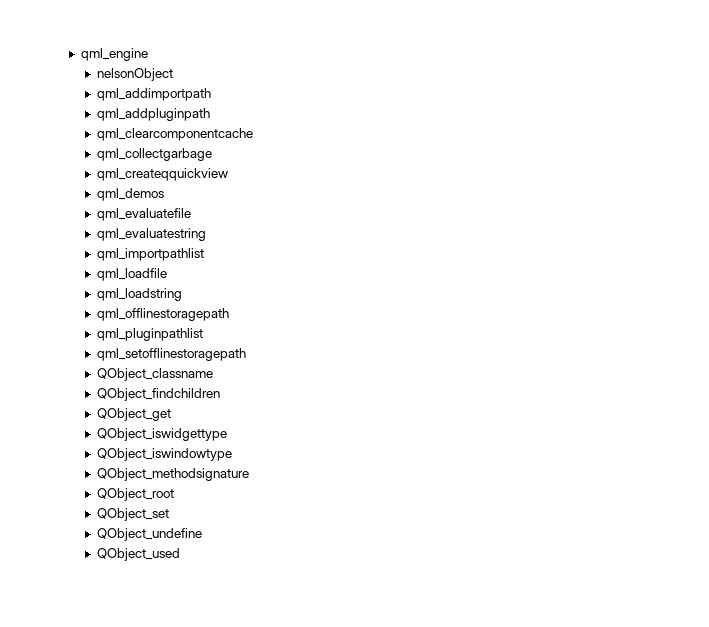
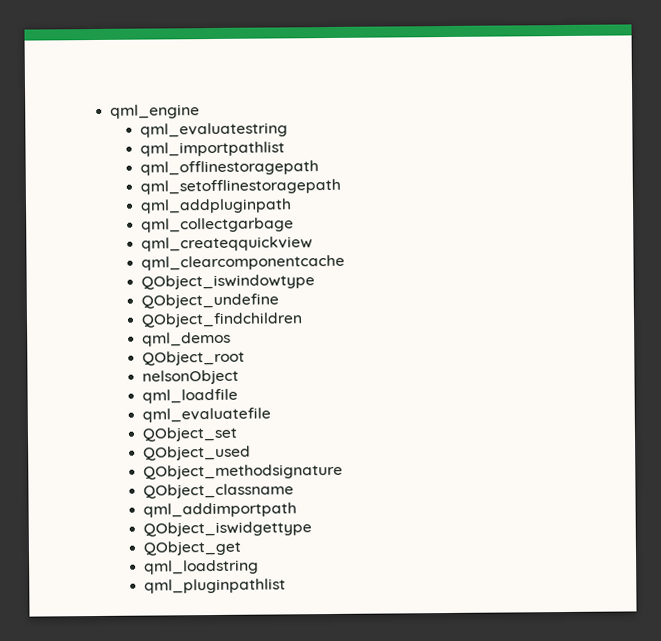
- nelsonObject
- qml_addimportpath
+ qml_evaluatestring
+ qml_importpathlist
+ qml_offlinestoragepath
+ qml_setofflinestoragepath
- qml_clearcomponentcache
+ qml_clearcomponentcache
+ QObject_iswindowtype
+ QObject_undefine
+ QObject_findchildren
  qml_demos
+ QObject_root
+ nelsonObject
+ qml_loadfile
  qml_evaluatefile
- qml_evaluatestring
- qml_importpathlist
- qml_loadfile
+ QObject_set
+ QObject_used
+ QObject_methodsignature
+ QObject_classname
+ qml_addimportpath
+ QObject_iswidgettype
+ QObject_get
- qml_offlinestoragepath
- qml_setofflinestoragepath
- QObject_classname
- QObject_findchildren
- QObject_get
- QObject_iswidgettype
- QObject_iswindowtype
- QObject_methodsignature
- QObject_root
- QObject_set
- QObject_undefine
- QObject_used

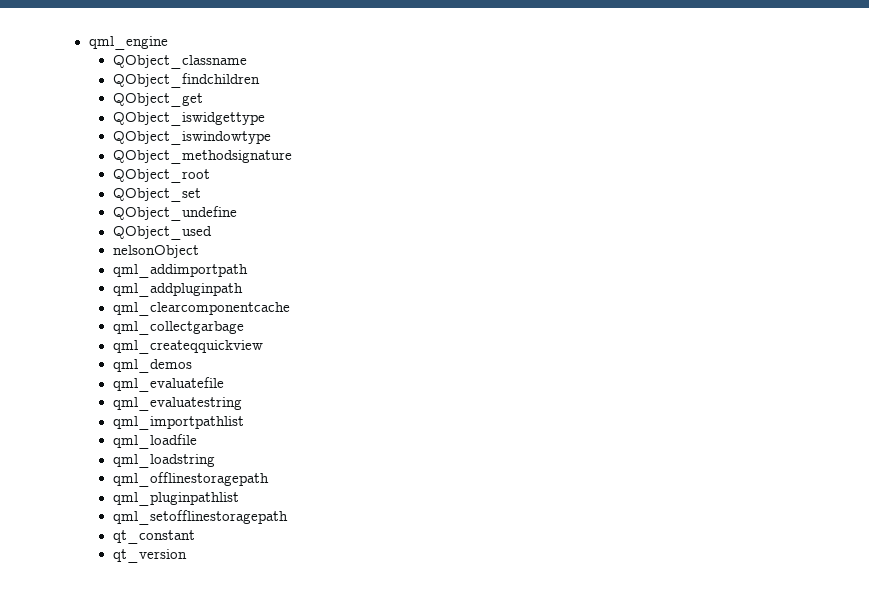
+ QObject_classname
+ QObject_findchildren
+ QObject_get
+ QObject_iswidgettype
+ QObject_iswindowtype
+ QObject_methodsignature
+ QObject_root
+ QObject_set
+ QObject_undefine
+ QObject_used
+ nelsonObject
+ qml_addimportpath
+ qml_addpluginpath
+ qml_clearcomponentcache
+ qml_collectgarbage
+ qml_createqquickview
+ qml_demos
+ qml_evaluatefile
+ qml_loadfile
+ qml_loadstring
+ qml_pluginpathlist
- qml_addpluginpath
- qml_collectgarbage
- qml_createqquickview
- qml_clearcomponentcache
- QObject_iswindowtype
- QObject_undefine
- QObject_findchildren
- qml_demos
- QObject_root
- nelsonObject
- qml_loadfile
- qml_evaluatefile
- QObject_set
- QObject_used
- QObject_methodsignature
- QObject_classname
- qml_addimportpath
- QObject_iswidgettype
- QObject_get
- qml_loadstring
- qml_pluginpathlist
+ qt_constant
+ qt_version

